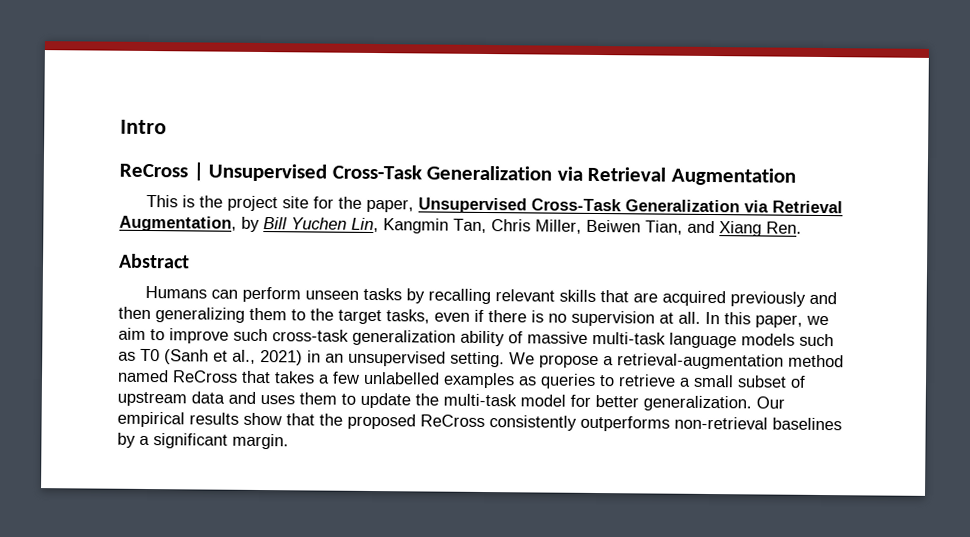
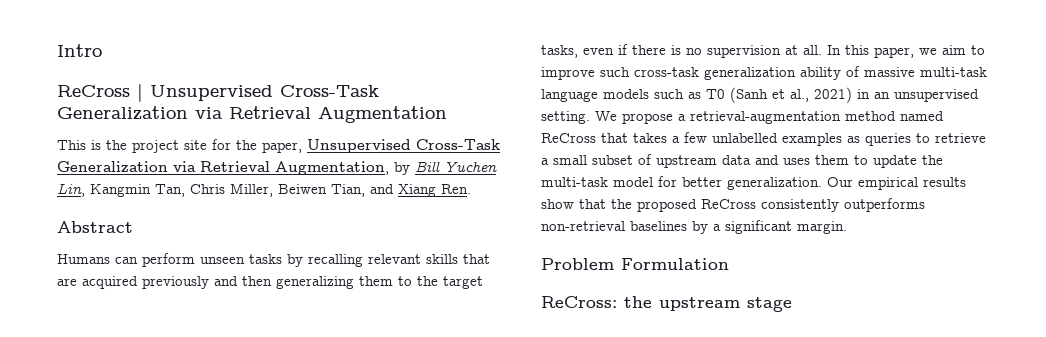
+ Problem Formulation
+ ReCross: the upstream stage

